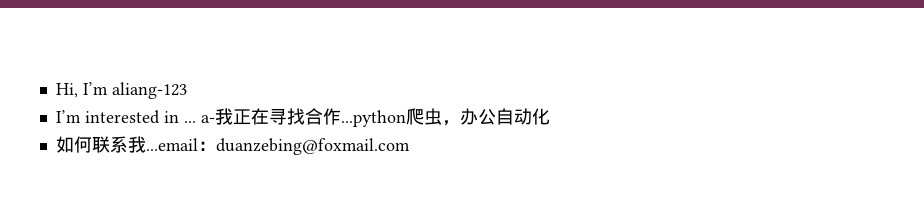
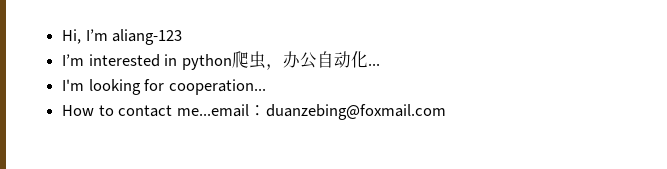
- I’m interested in ... a-我正在寻找合作...python爬虫，办公自动化
- 如何联系我...email：duanzebing@foxmail.com
+ I’m interested in python爬虫，办公自动化...
+ I'm looking for cooperation...
+ How to contact me...email：duanzebing@foxmail.com

